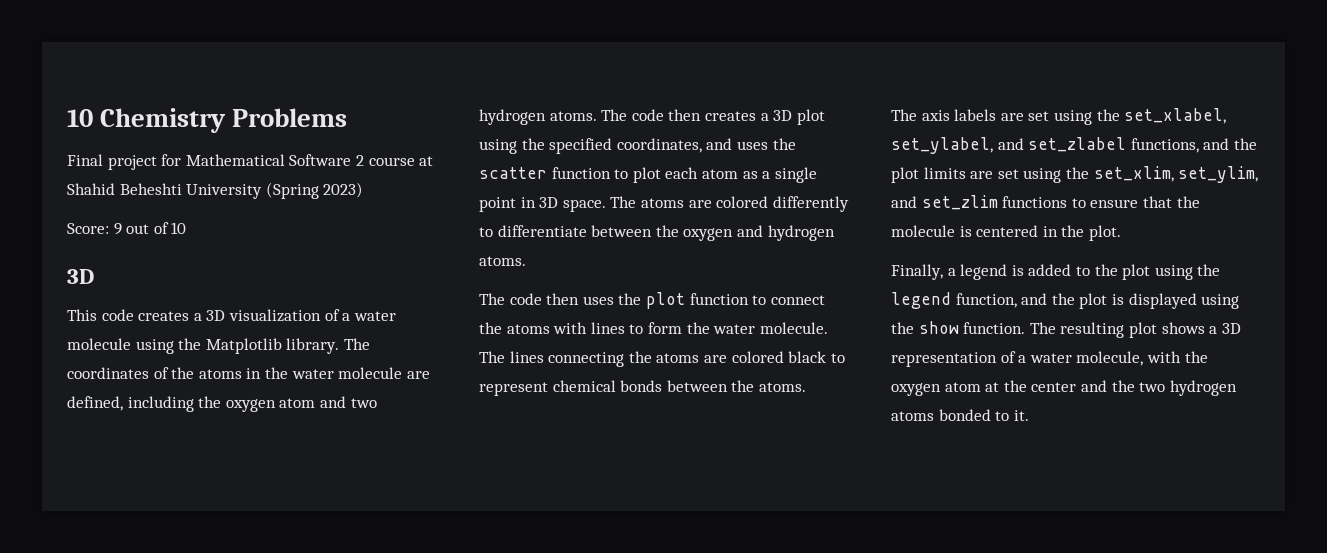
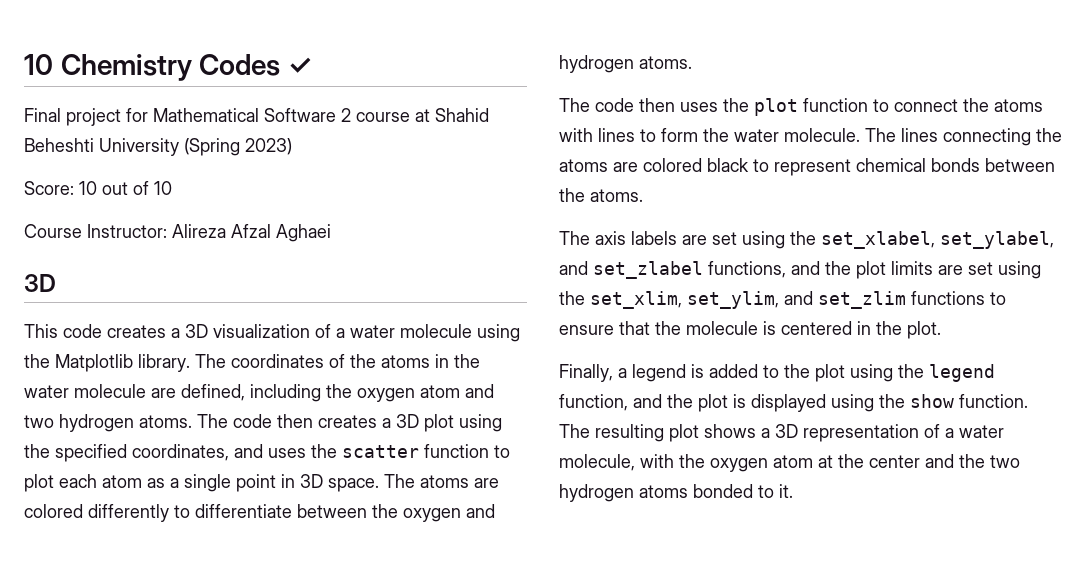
- 10 Chemistry Problems
+ 10 Chemistry Codes ✓
- Score: 9 out of 10
+ Score: 10 out of 10
+ Course Instructor: Alireza Afzal Aghaei

